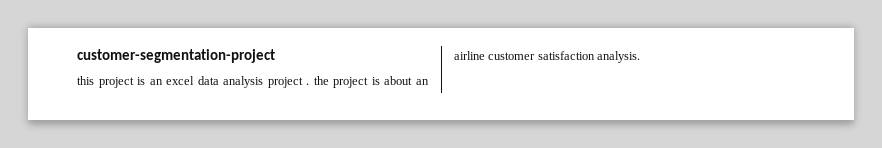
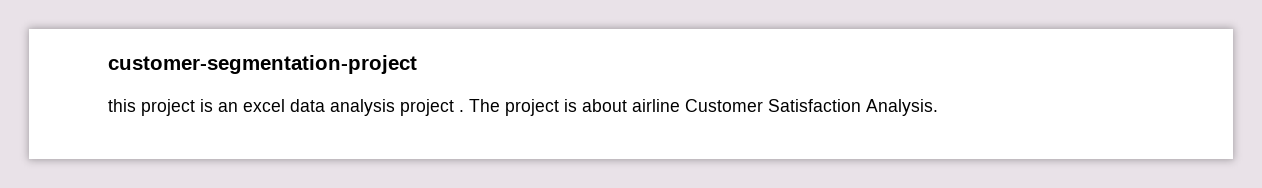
- this project is an excel data analysis project . the project is about an airline customer satisfaction analysis.
+ this project is an excel data analysis project . The project is about airline Customer Satisfaction Analysis.

